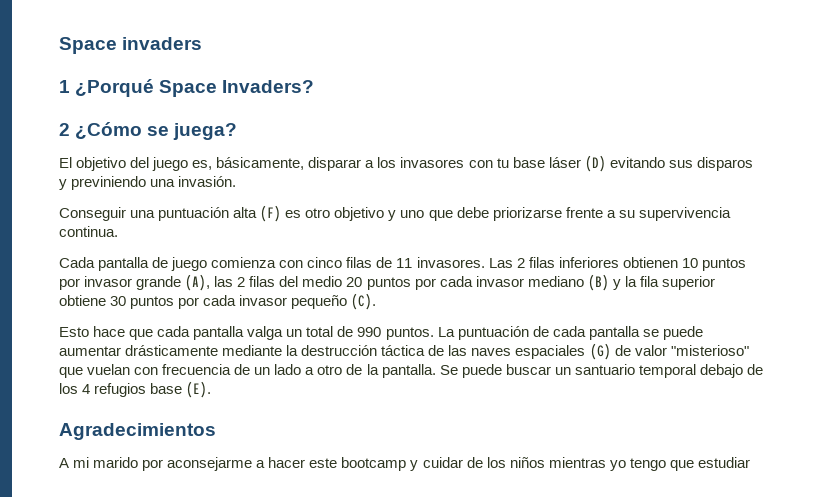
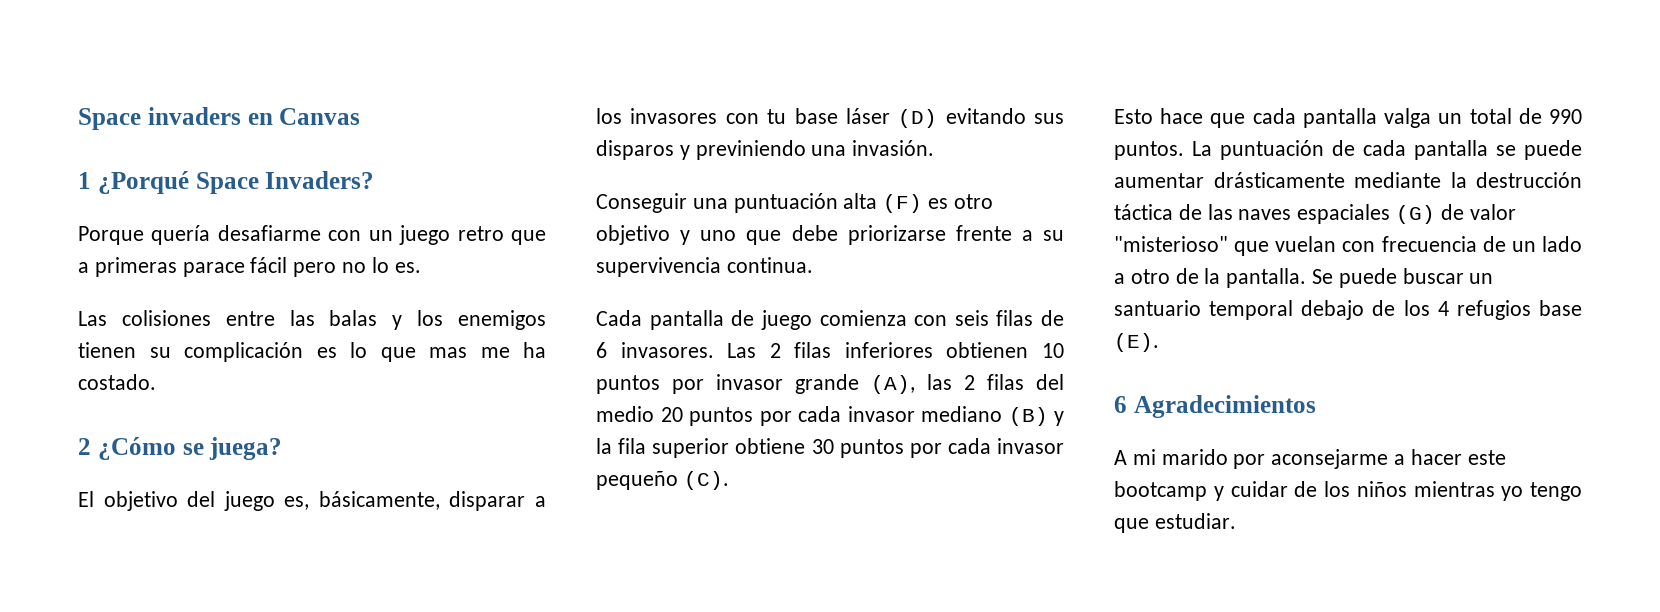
- Space invaders
+ Space invaders en Canvas
+ Porque quería desafiarme con un juego retro que a primeras parace fácil pero no lo es.
+ Las colisiones entre las balas y los enemigos tienen su complicación es lo que mas me ha costado.
- Cada pantalla de juego comienza con cinco filas de 11 invasores.
+ Cada pantalla de juego comienza con seis filas de 6 invasores.
- Agradecimientos
+ 6 Agradecimientos
- A mi marido por aconsejarme a hacer este bootcamp y cuidar de los niños mientras yo tengo que estudiar
+ A mi marido por aconsejarme a hacer este bootcamp y cuidar de los niños mientras yo tengo que estudiar.

